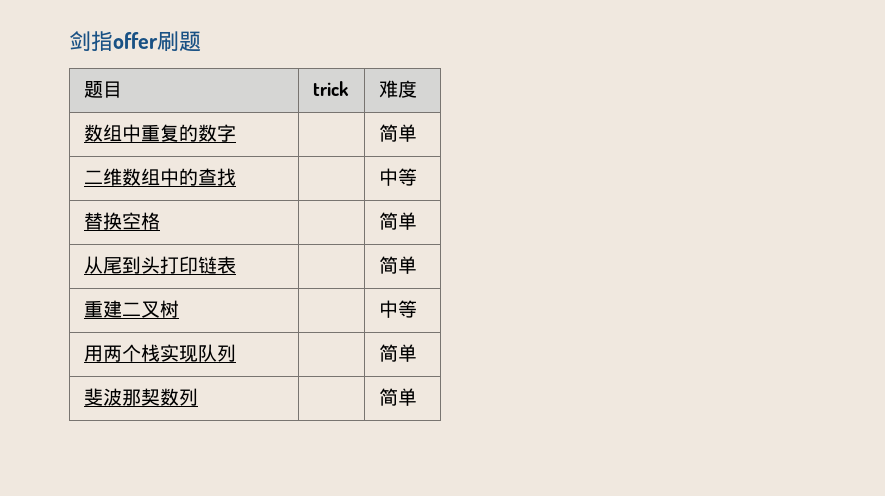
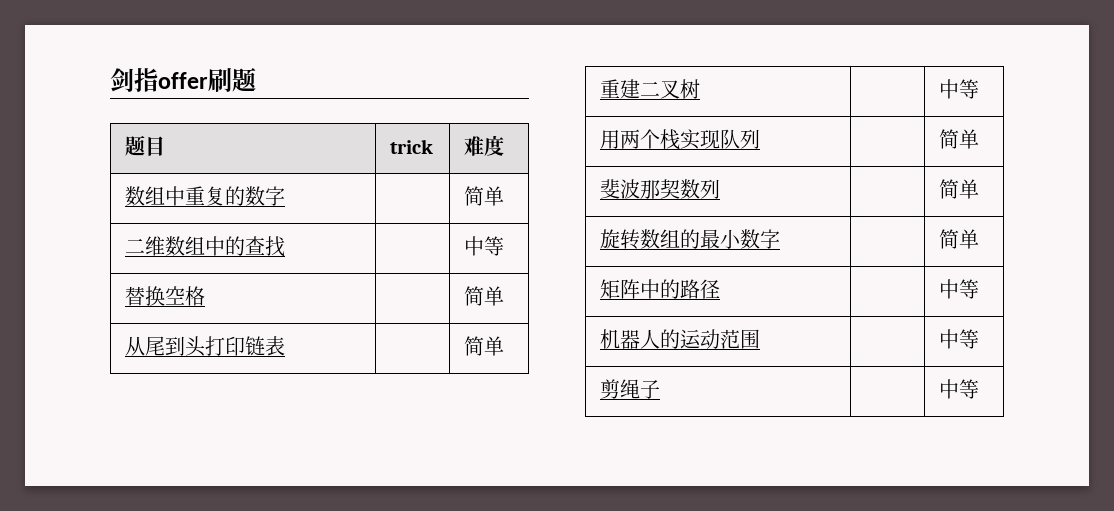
+ 旋转数组的最小数字 | | 简单
+ 矩阵中的路径 | | 中等
+ 机器人的运动范围 | | 中等
+ 剪绳子 | | 中等

